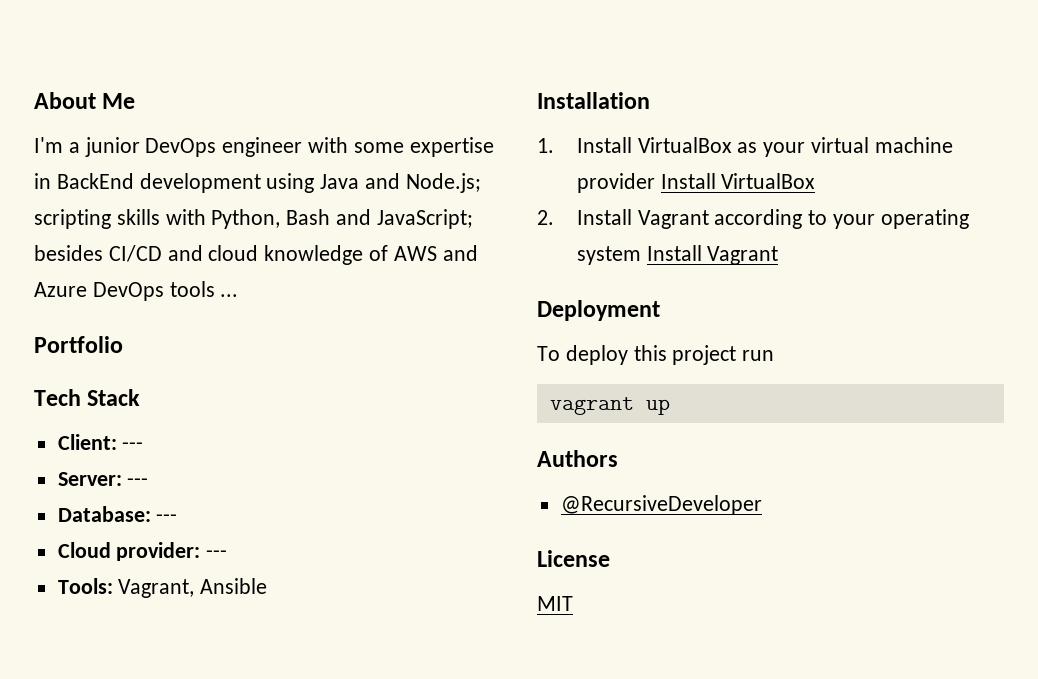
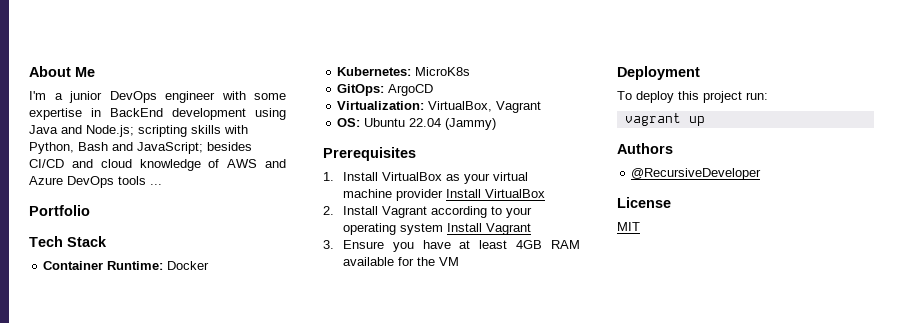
- Client: ---
- Server: ---
- Database: ---
- Cloud provider: ---
- Tools: Vagrant, Ansible
- Installation
+ Container Runtime: Docker
+ Kubernetes: MicroK8s
+ GitOps: ArgoCD
+ Virtualization: VirtualBox, Vagrant
+ OS: Ubuntu 22.04 (Jammy)
+ Prerequisites
+ 3. Ensure you have at least 4GB RAM available for the VM
- To deploy this project run
+ To deploy this project run:

